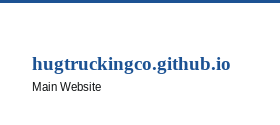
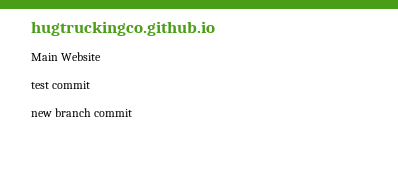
+ test commit
+ new branch commit

